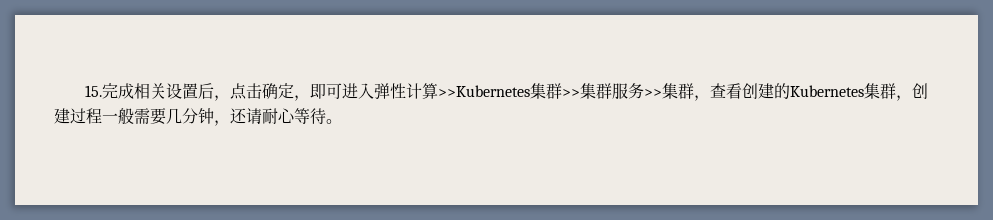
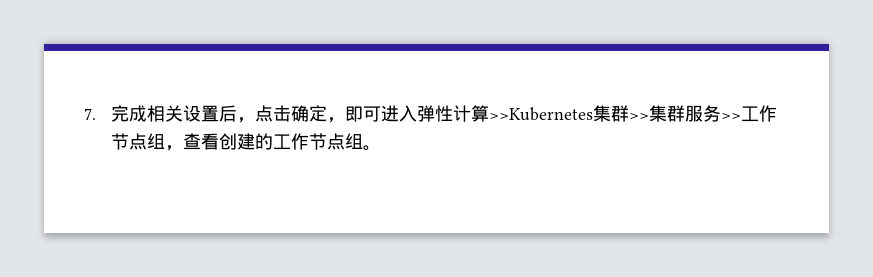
- 15.完成相关设置后，点击确定，即可进入弹性计算>>Kubernetes集群>>集群服务>>集群，查看创建的Kubernetes集群，创建过程一般需要几分钟，还请耐心等待。
+ 7.完成相关设置后，点击确定，即可进入弹性计算>>Kubernetes集群>>集群服务>>工作节点组，查看创建的工作节点组。

